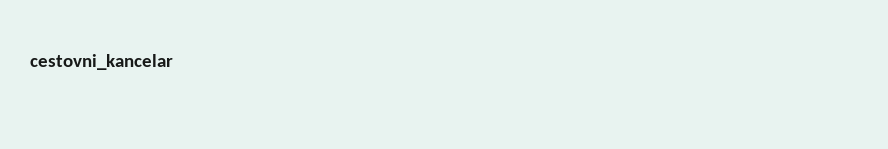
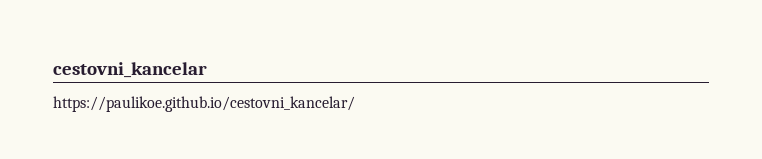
+ https://paulikoe.github.io/cestovni_kancelar/

